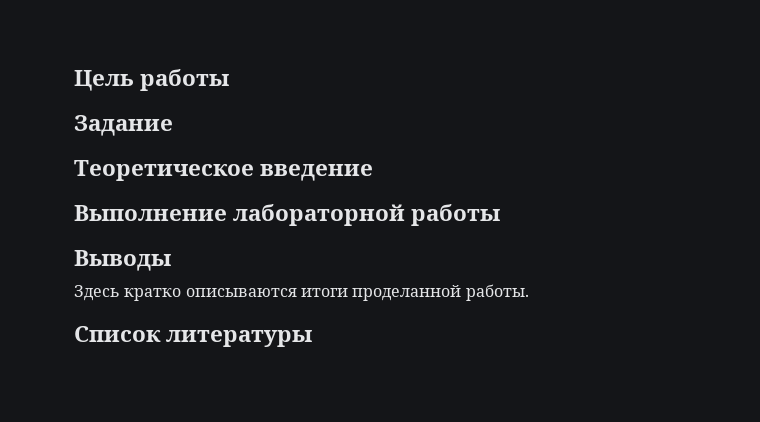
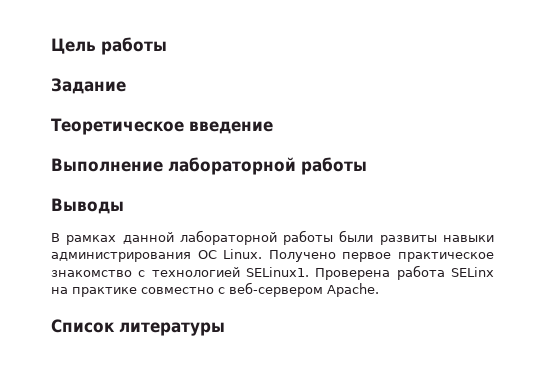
- Здесь кратко описываются итоги проделанной работы.
+ В рамках данной лабораторной работы были развиты навыки администрирования ОС Linux. Получено первое практическое знакомство с технологией SELinux1. Проверена работа SELinx на практике совместно с веб-сервером Apache.

